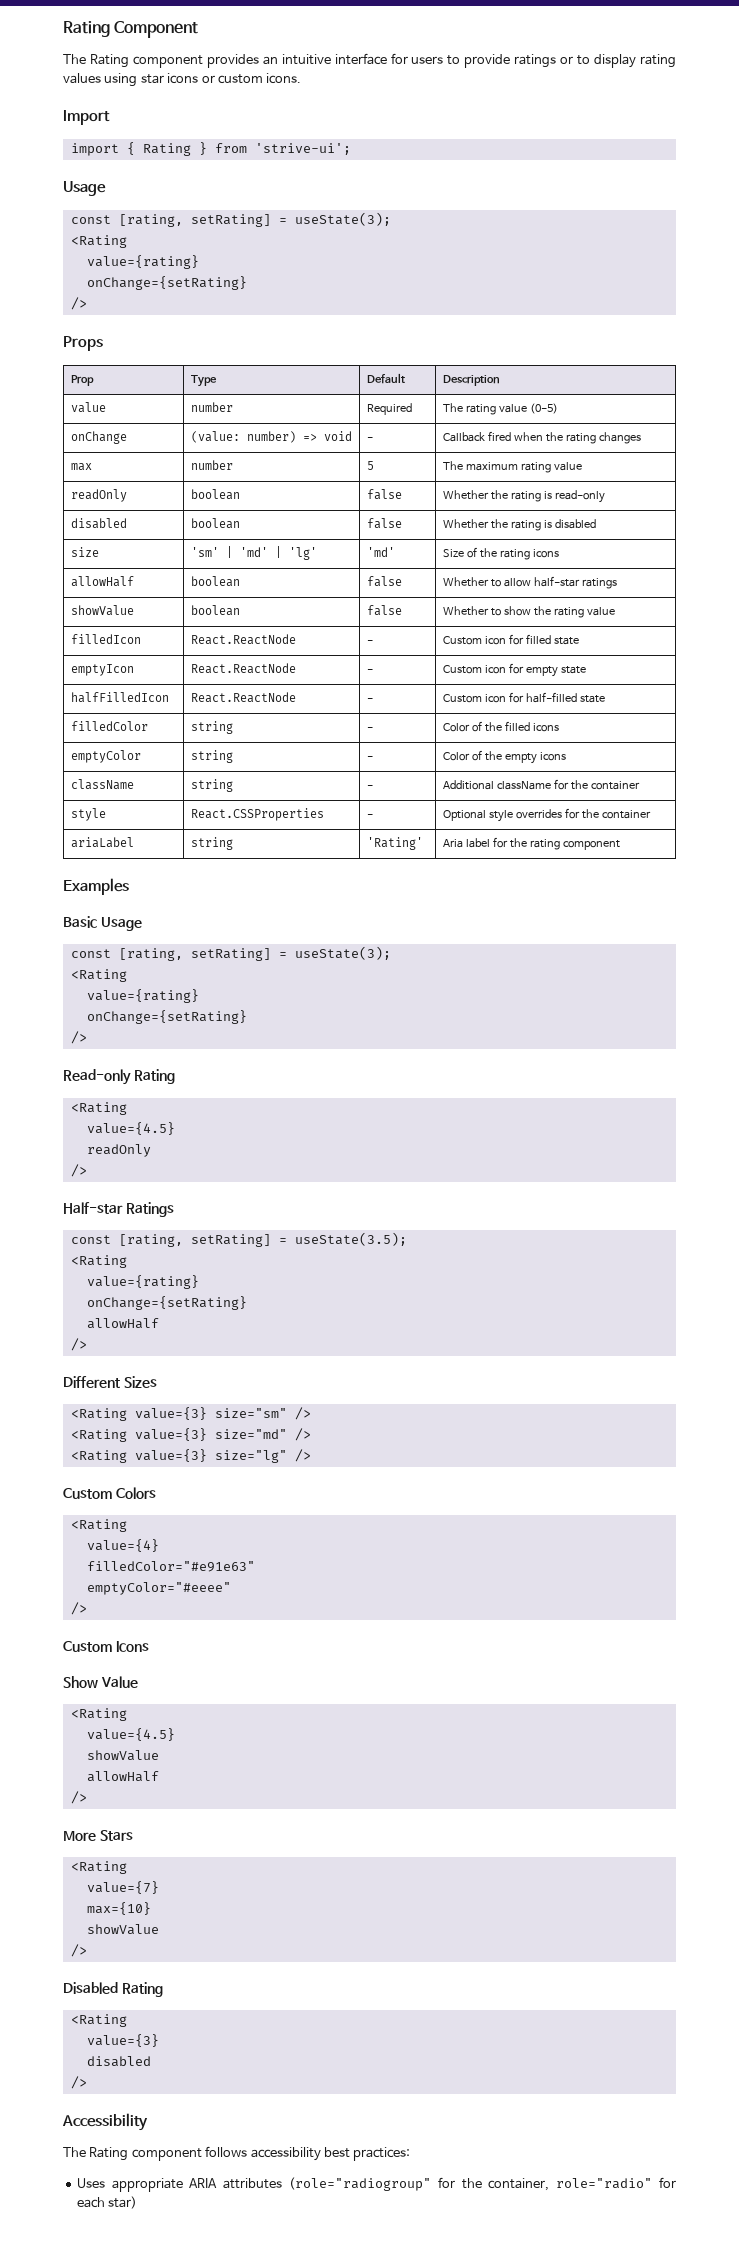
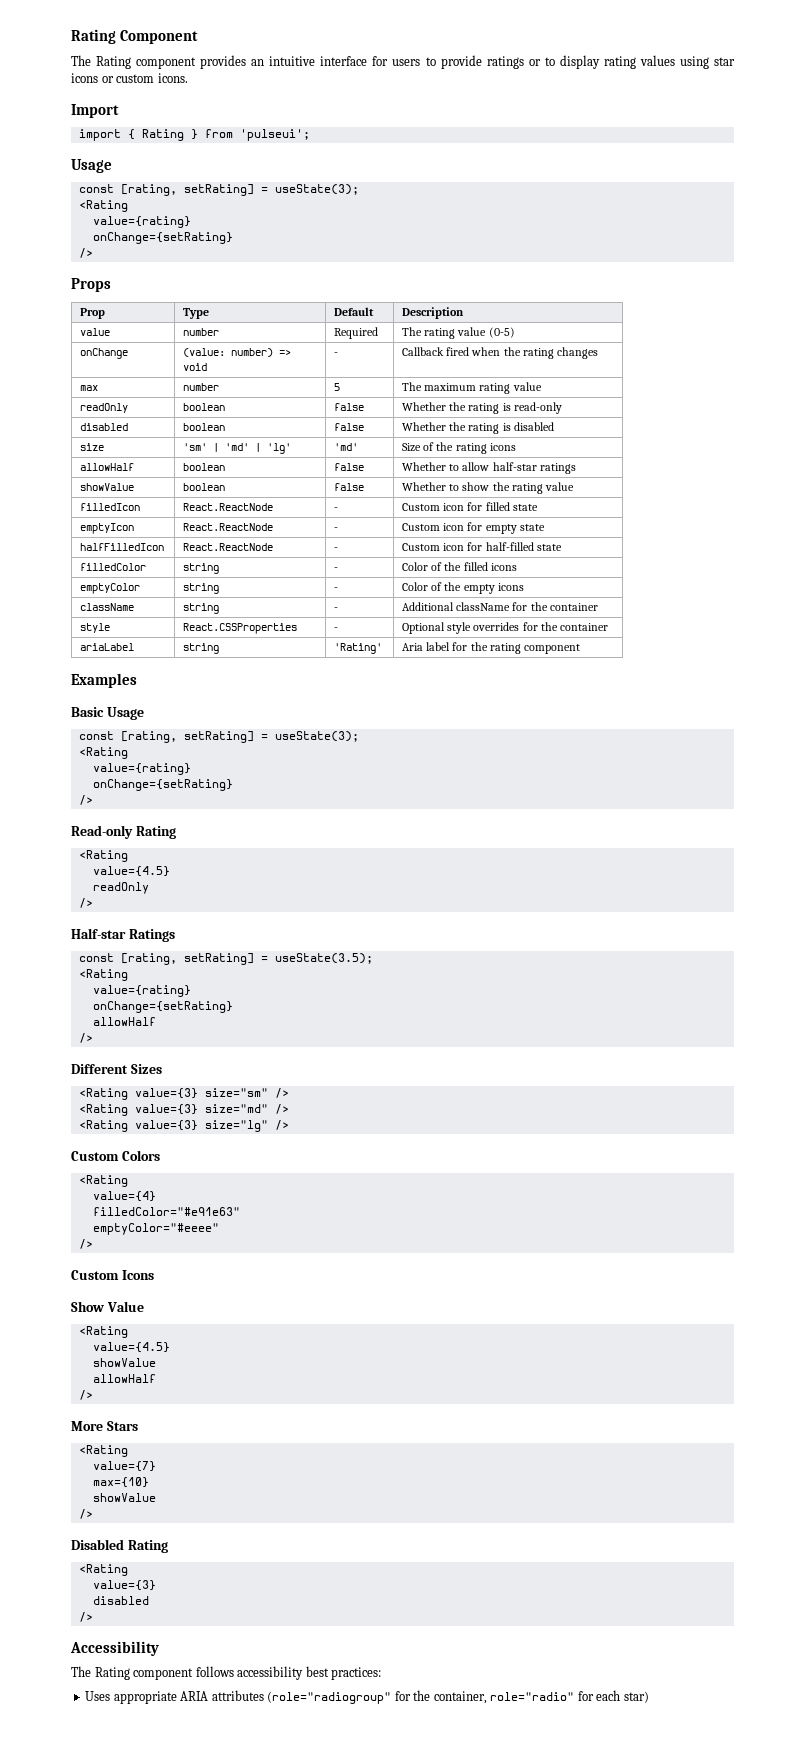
- import { Rating } from 'strive-ui';
+ import { Rating } from 'pulseui';

